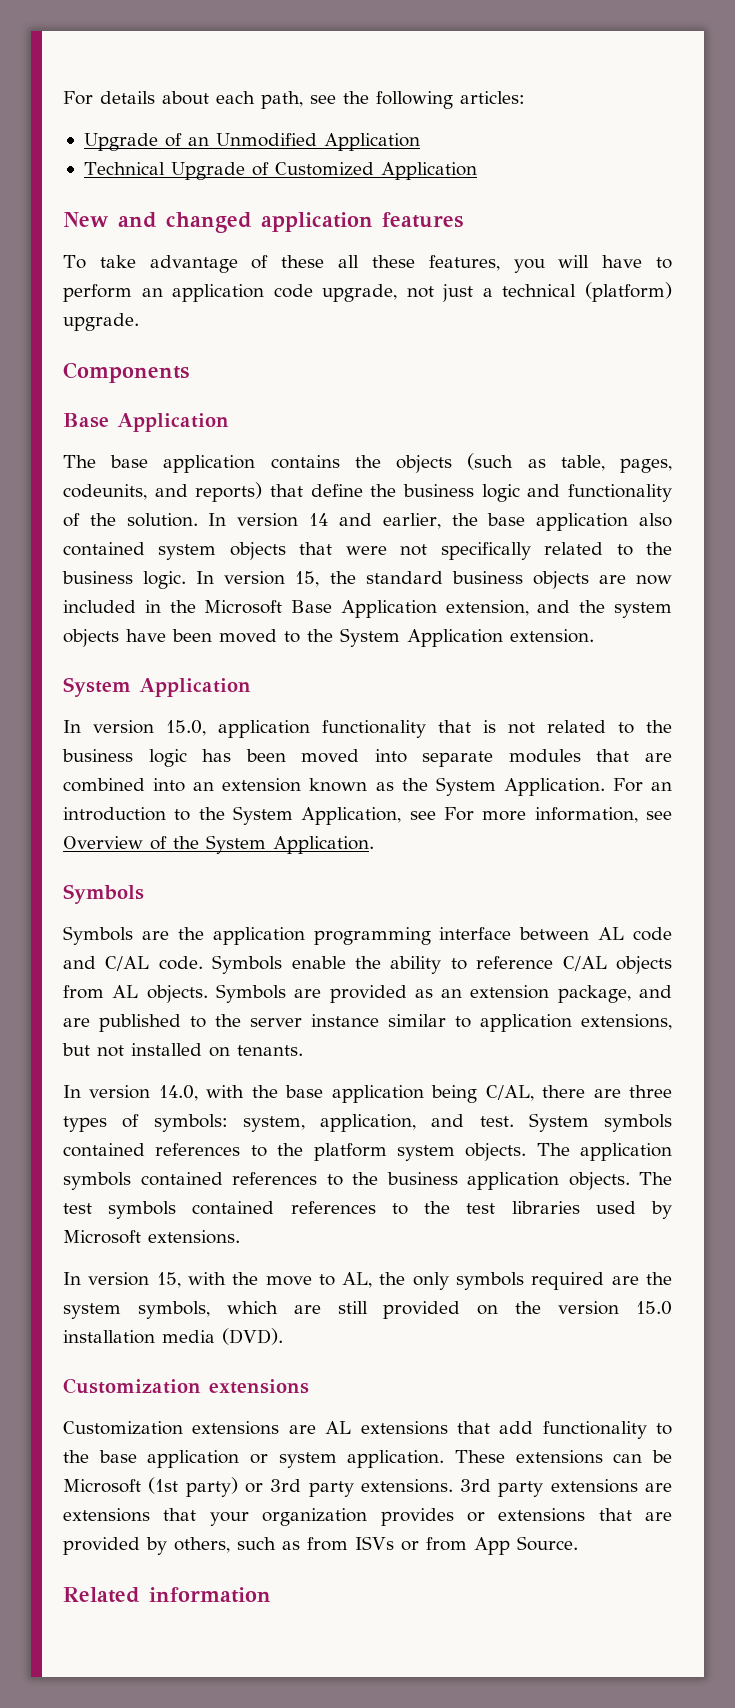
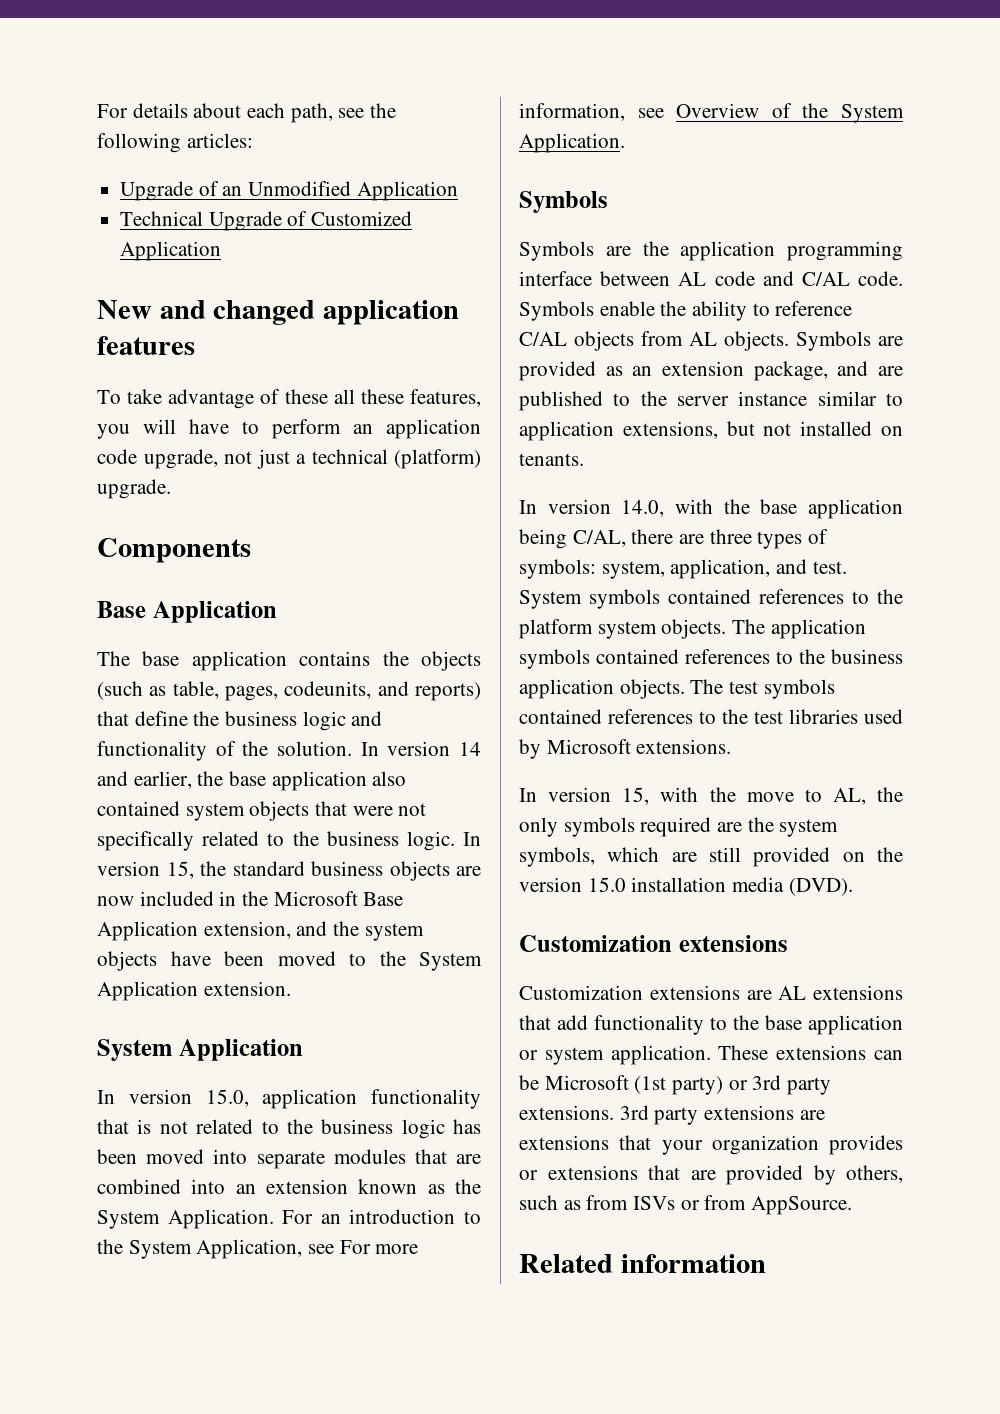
- 3rd party extensions are extensions that your organization provides or extensions that are provided by others, such as from ISVs or from App Source.
+ 3rd party extensions are extensions that your organization provides or extensions that are provided by others, such as from ISVs or from AppSource.

